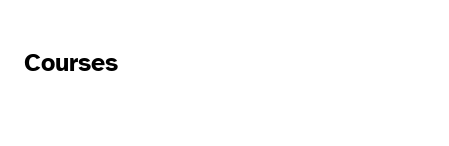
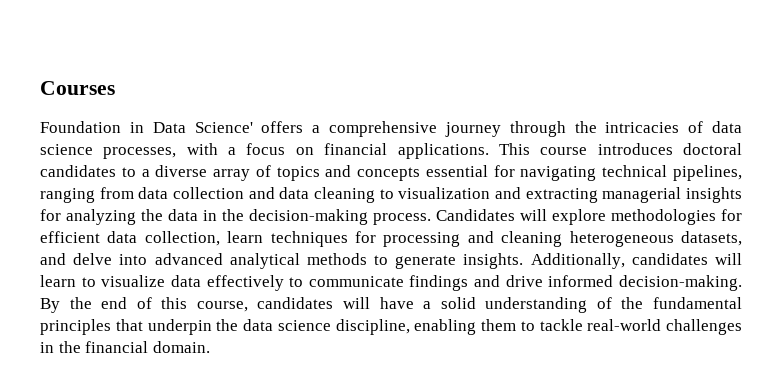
+ Foundation in Data Science' offers a comprehensive journey through the intricacies of data science processes, with a focus on financial applications. This course introduces doctoral candidates to a diverse array of topics and concepts essential for navigating technical pipelines, ranging from data collection and data cleaning to visualization and extracting managerial insights for analyzing the data in the decision-making process. Candidates will explore methodologies for efficient data collection, learn techniques for processing and cleaning heterogeneous datasets, and delve into advanced analytical methods to generate insights. Additionally, candidates will learn to visualize data effectively to communicate findings and drive informed decision-making. By the end of this course, candidates will have a solid understanding of the fundamental principles that underpin the data science discipline, enabling them to tackle real-world challenges in the financial domain.

